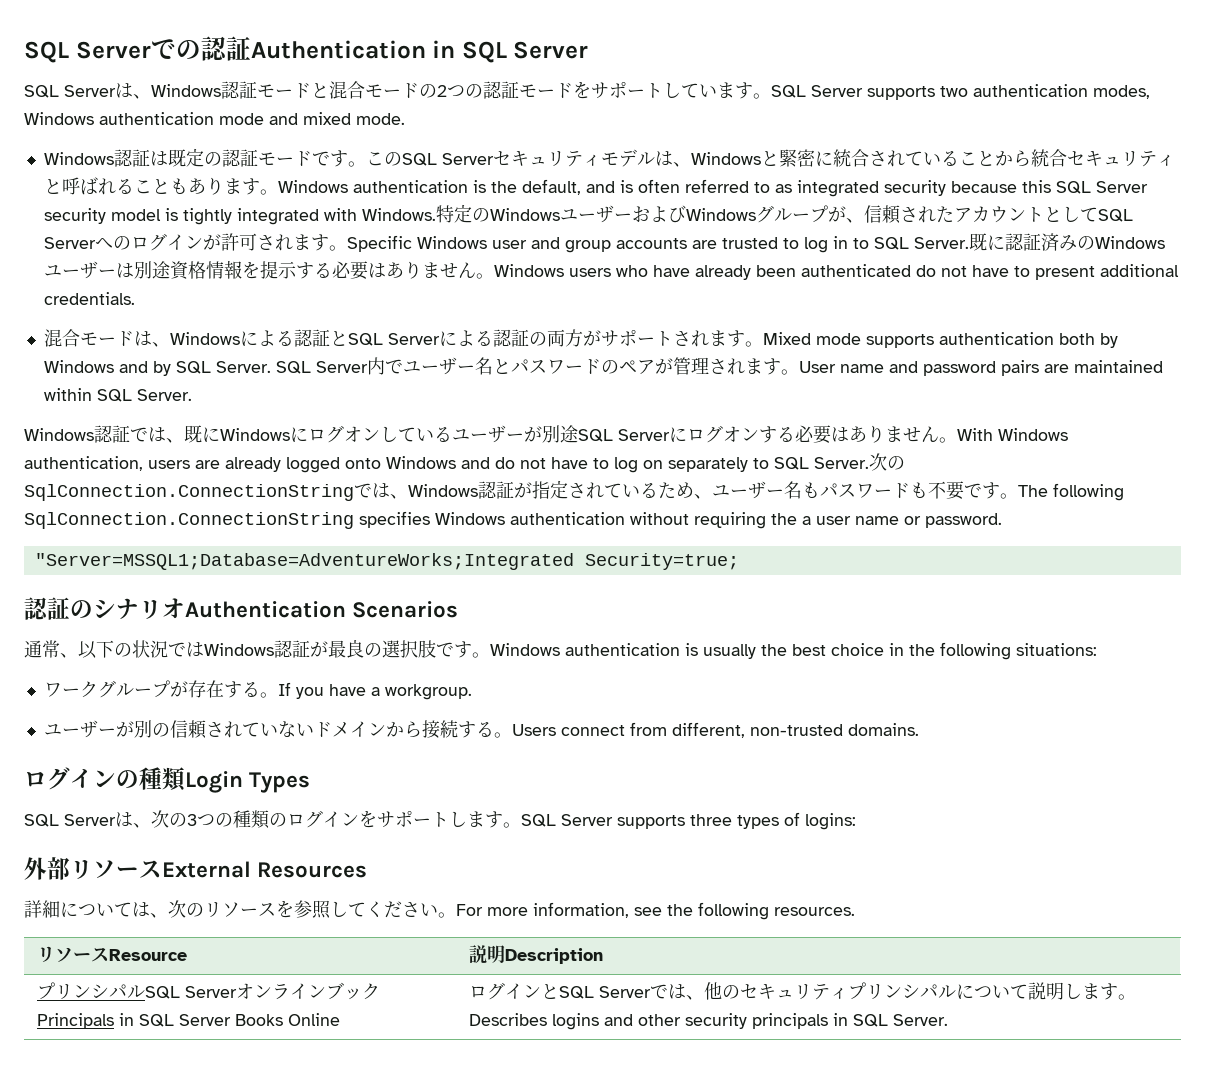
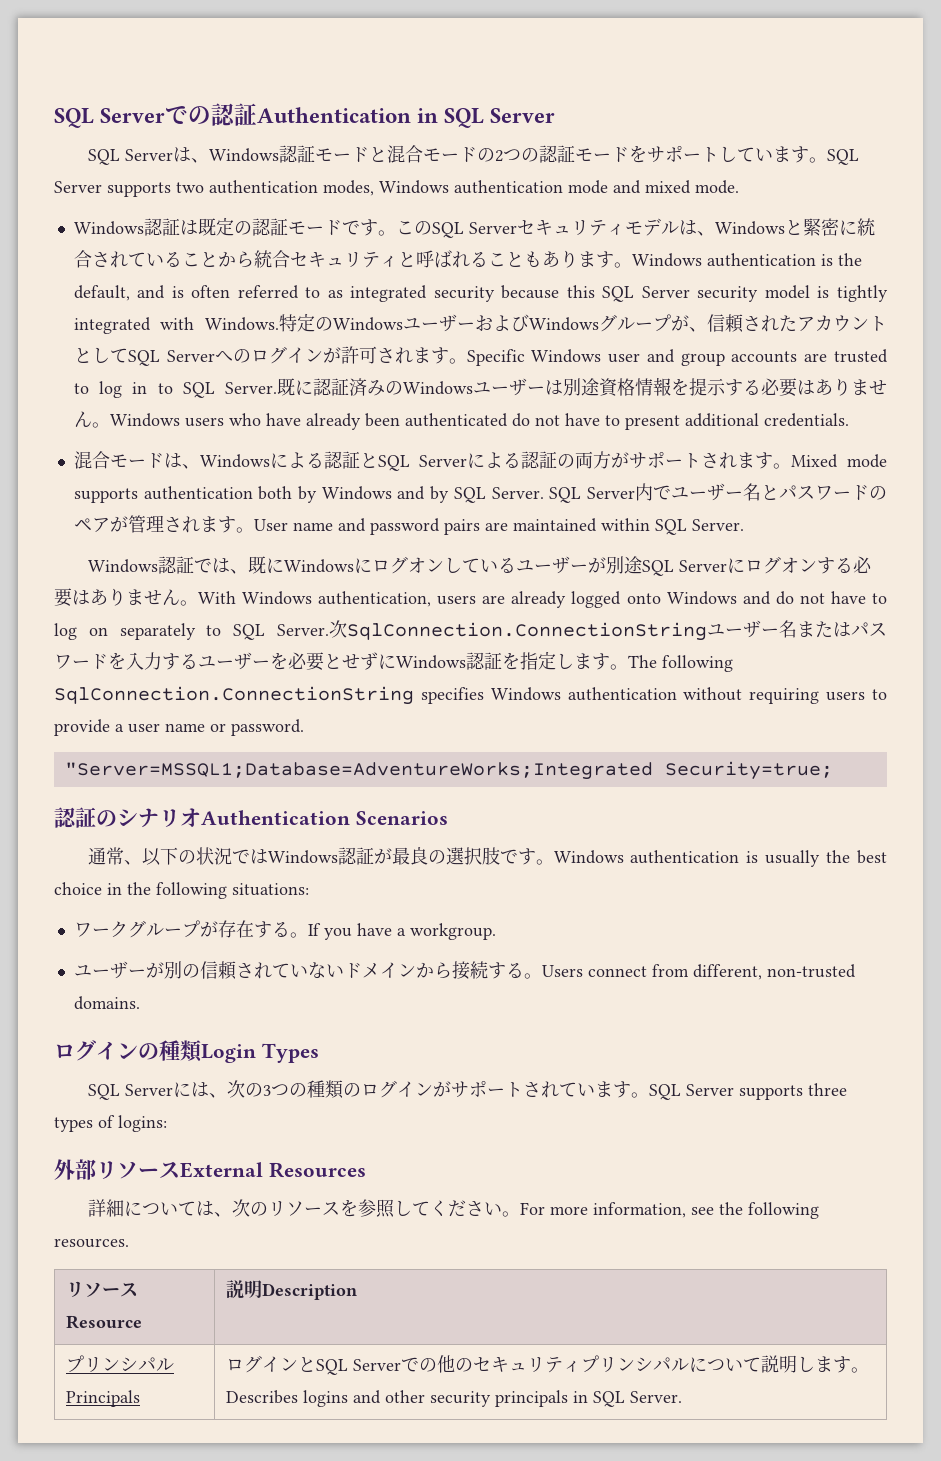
- 次のSqlConnection.ConnectionStringでは、Windows認証が指定されているため、ユーザー名もパスワードも不要です。
+ 次SqlConnection.ConnectionStringユーザー名またはパスワードを入力するユーザーを必要とせずにWindows認証を指定します。
- The following SqlConnection.ConnectionString specifies Windows authentication without requiring the a user name or password.
+ The following SqlConnection.ConnectionString specifies Windows authentication without requiring users to provide a user name or password.
- SQL Serverは、次の3つの種類のログインをサポートします。
+ SQL Serverには、次の3つの種類のログインがサポートされています。
- プリンシパルSQL ServerオンラインブックPrincipals in SQL Server Books Online
+ プリンシパルPrincipals
- ログインとSQL Serverでは、他のセキュリティプリンシパルについて説明します。
+ ログインとSQL Serverでの他のセキュリティプリンシパルについて説明します。

